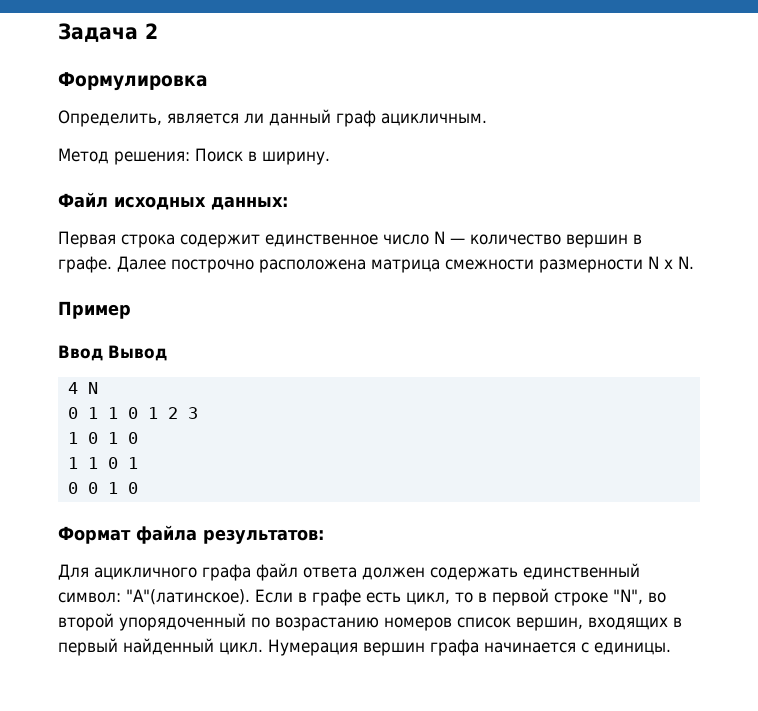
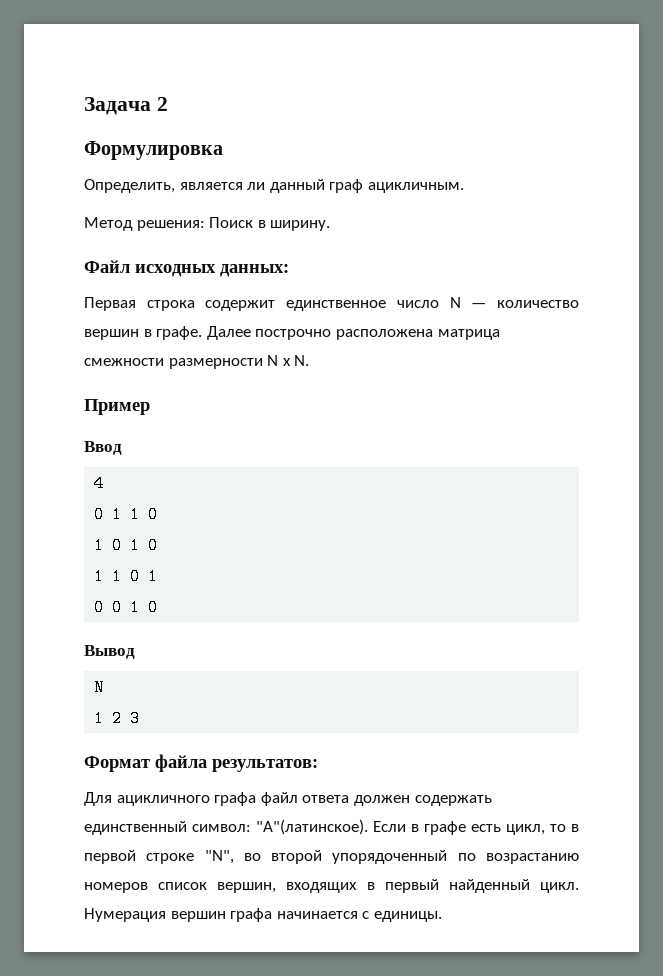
- Ввод Вывод
+ Ввод
- 4 N
+ 4
- 0 1 1 0 1 2 3
+ 0 1 1 0
+ Вывод
+ N
+ 1 2 3

